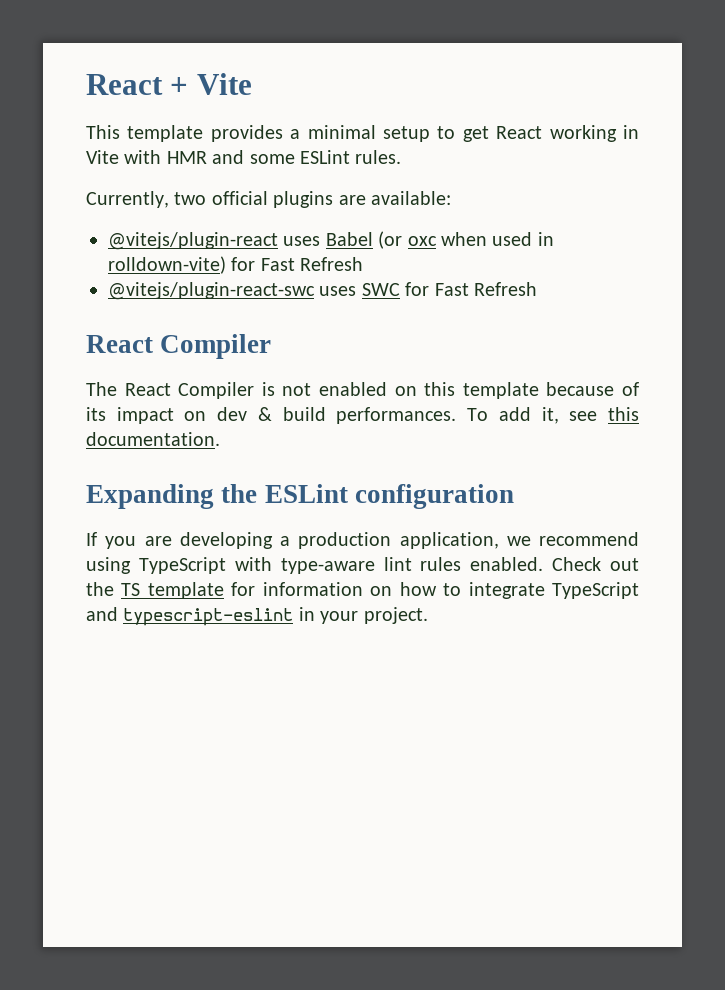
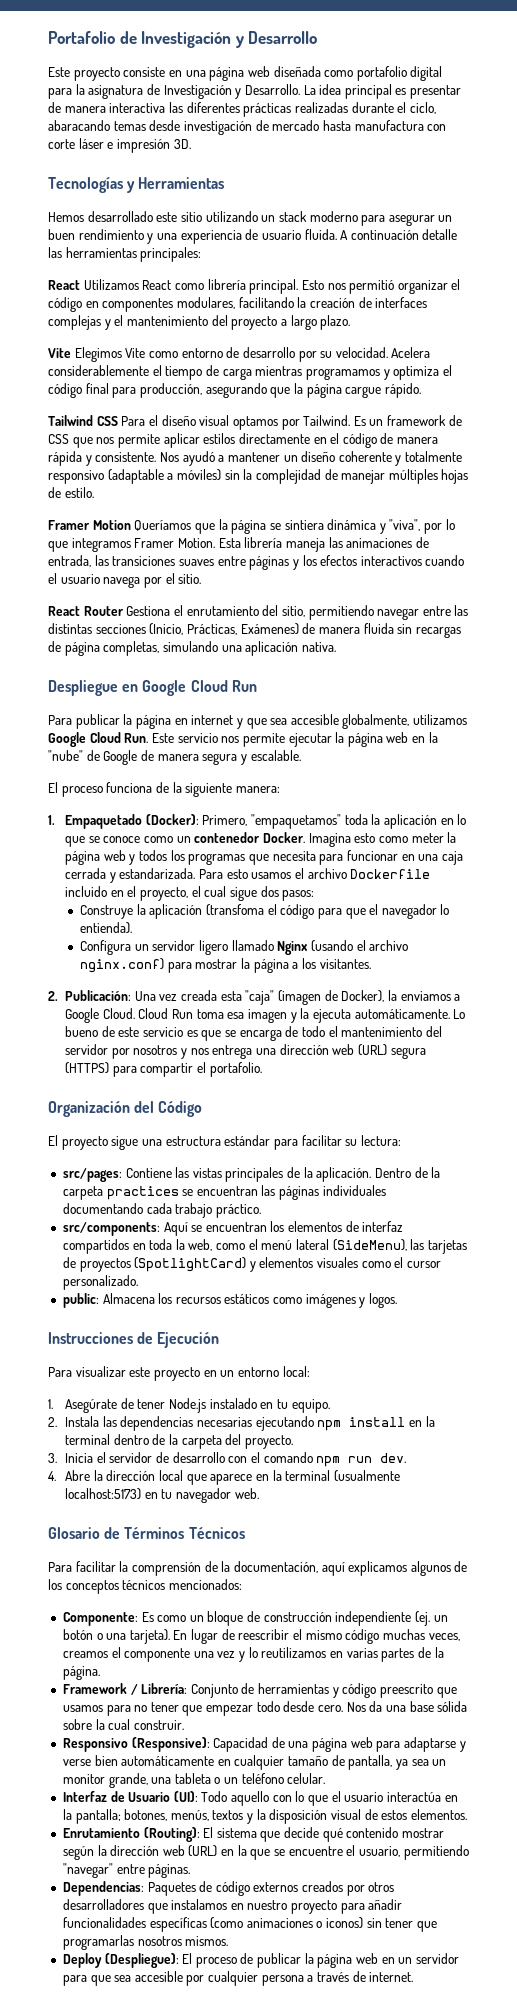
- React + Vite
- This template provides a minimal setup to get React working in Vite with HMR and some ESLint rules.
- Currently, two official plugins are available:
- @vitejs/plugin-react uses Babel (or oxc when used in rolldown-vite) for Fast Refresh
- @vitejs/plugin-react-swc uses SWC for Fast Refresh
- React Compiler
- The React Compiler is not enabled on this template because of its impact on dev & build performances. To add it, see this documentation.
- Expanding the ESLint configuration
- If you are developing a production application, we recommend using TypeScript with type-aware lint rules enabled. Check out the TS template for information on how to integrate TypeScript and typescript-eslint in your project.
+ Portafolio de Investigación y Desarrollo
+ Este proyecto consiste en una página web diseñada como portafolio digital para la asignatura de Investigación y Desarrollo. La idea principal es presentar de manera interactiva las diferentes prácticas realizadas durante el ciclo, abaracando temas desde investigación de mercado hasta manufactura con corte láser e impresión 3D.
+ Tecnologías y Herramientas
+ Hemos desarrollado este sitio utilizando un stack moderno para asegurar un buen rendimiento y una experiencia de usuario fluida. A continuación detalle las herramientas principales:
+ React Utilizamos React como librería principal. Esto nos permitió organizar el código en componentes modulares, facilitando la creación de interfaces complejas y el mantenimiento del proyecto a largo plazo.
+ Vite Elegimos Vite como entorno de desarrollo por su velocidad. Acelera considerablemente el tiempo de carga mientras programamos y optimiza el código final para producción, asegurando que la página cargue rápido.
+ Tailwind CSS Para el diseño visual optamos por Tailwind. Es un framework de CSS que nos permite aplicar estilos directamente en el código de manera rápida y consistente. Nos ayudó a mantener un diseño coherente y totalmente responsivo (adaptable a móviles) sin la complejidad de manejar múltiples hojas de estilo.
+ Framer Motion Queríamos que la página se sintiera dinámica y "viva", por lo que integramos Framer Motion. Esta librería maneja las animaciones de entrada, las transiciones suaves entre páginas y los efectos interactivos cuando el usuario navega por el sitio.
+ React Router Gestiona el enrutamiento del sitio, permitiendo navegar entre las distintas secciones (Inicio, Prácticas, Exámenes) de manera fluida sin recargas de página completas, simulando una aplicación nativa.
+ Despliegue en Google Cloud Run
+ Para publicar la página en internet y que sea accesible globalmente, utilizamos Google Cloud Run. Este servicio nos permite ejecutar la página web en la "nube" de Google de manera segura y escalable.
+ El proceso funciona de la siguiente manera:
+ 1. Empaquetado (Docker): Primero, "empaquetamos" toda la aplicación en lo que se conoce como un contenedor Docker. Imagina esto como meter la página web y todos los programas que necesita para funcionar en una caja cerrada y estandarizada. Para esto usamos el archivo Dockerfile incluido en el proyecto, el cual sigue dos pasos:
+ Construye la aplicación (transfoma el código para que el navegador lo entienda).
+ Configura un servidor ligero llamado Nginx (usando el archivo nginx.conf) para mostrar la página a los visitantes.
+ 2. Publicación: Una vez creada esta "caja" (imagen de Docker), la enviamos a Google Cloud. Cloud Run toma esa imagen y la ejecuta automáticamente. Lo bueno de este servicio es que se encarga de todo el mantenimiento del servidor por nosotros y nos entrega una dirección web (URL) segura (HTTPS) para compartir el portafolio.
+ Organización del Código
+ El proyecto sigue una estructura estándar para facilitar su lectura:
+ src/pages: Contiene las vistas principales de la aplicación. Dentro de la carpeta practices se encuentran las páginas individuales documentando cada trabajo práctico.
+ src/components: Aquí se encuentran los elementos de interfaz compartidos en toda la web, como el menú lateral (SideMenu), las tarjetas de proyectos (SpotlightCard) y elementos visuales como el cursor personalizado.
+ public: Almacena los recursos estáticos como imágenes y logos.
+ Instrucciones de Ejecución
+ Para visualizar este proyecto en un entorno local:
+ 1. Asegúrate de tener Node.js instalado en tu equipo.
+ 2. Instala las dependencias necesarias ejecutando npm install en la terminal dentro de la carpeta del proyecto.
+ 3. Inicia el servidor de desarrollo con el comando npm run dev.
+ 4. Abre la dirección local que aparece en la terminal (usualmente localhost:5173) en tu navegador web.
+ Glosario de Términos Técnicos
+ Para facilitar la comprensión de la documentación, aquí explicamos algunos de los conceptos técnicos mencionados:
+ Componente: Es como un bloque de construcción independiente (ej. un botón o una tarjeta). En lugar de reescribir el mismo código muchas veces, creamos el componente una vez y lo reutilizamos en varias partes de la página.
+ Framework / Librería: Conjunto de herramientas y código preescrito que usamos para no tener que empezar todo desde cero. Nos da una base sólida sobre la cual construir.
+ Responsivo (Responsive): Capacidad de una página web para adaptarse y verse bien automáticamente en cualquier tamaño de pantalla, ya sea un monitor grande, una tableta o un teléfono celular.
+ Interfaz de Usuario (UI): Todo aquello con lo que el usuario interactúa en la pantalla; botones, menús, textos y la disposición visual de estos elementos.
+ Enrutamiento (Routing): El sistema que decide qué contenido mostrar según la dirección web (URL) en la que se encuentre el usuario, permitiendo "navegar" entre páginas.
+ Dependencias: Paquetes de código externos creados por otros desarrolladores que instalamos en nuestro proyecto para añadir funcionalidades específicas (como animaciones o iconos) sin tener que programarlas nosotros mismos.
+ Deploy (Despliegue): El proceso de publicar la página web en un servidor para que sea accesible por cualquier persona a través de internet.

